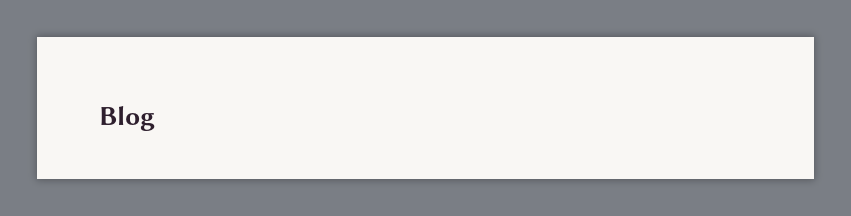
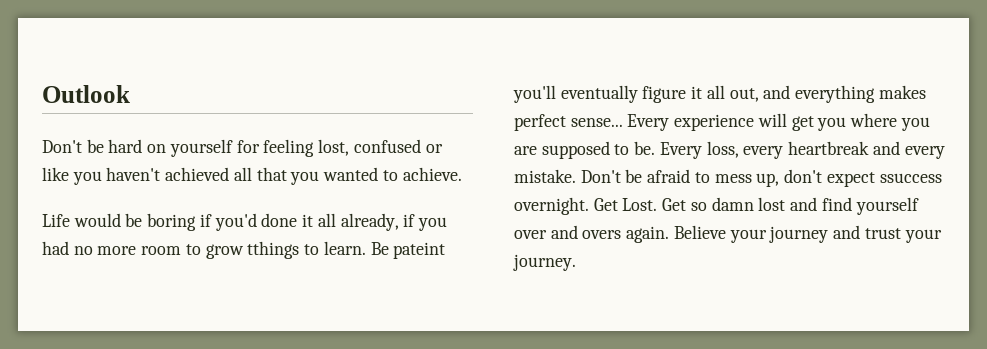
- Blog
+ Outlook
+ Don't be hard on yourself for feeling lost, confused or like you haven't achieved all that you wanted to achieve.
+ Life would be boring if you'd done it all already, if you had no more room to grow tthings to learn. Be pateint you'll eventually figure it all out, and everything makes perfect sense... Every experience will get you where you are supposed to be. Every loss, every heartbreak and every mistake. Don't be afraid to mess up, don't expect ssuccess overnight. Get Lost. Get so damn lost and find yourself over and overs again. Believe your journey and trust your journey.

